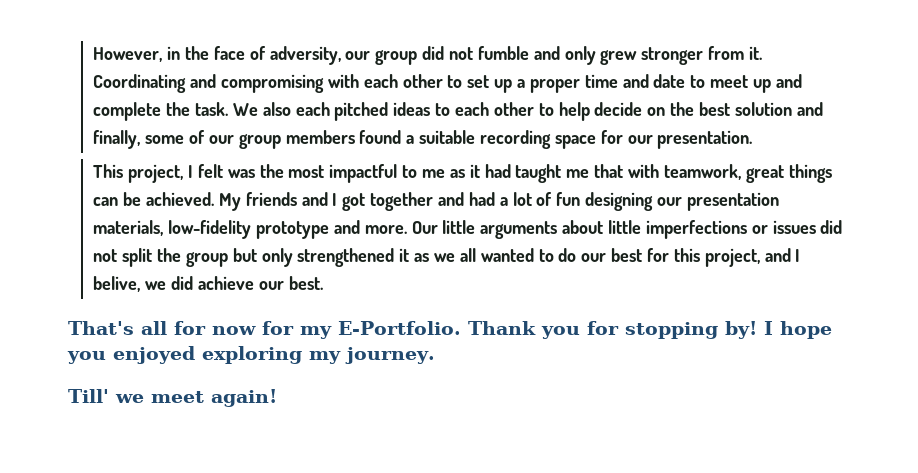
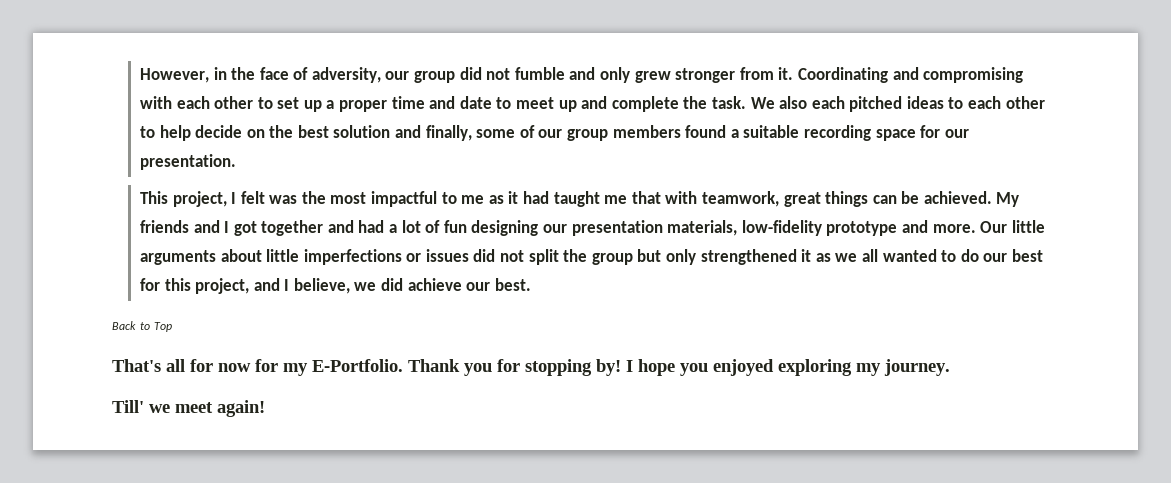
- Our little arguments about little imperfections or issues did not split the group but only strengthened it as we all wanted to do our best for this project, and I belive, we did achieve our best.
+ Our little arguments about little imperfections or issues did not split the group but only strengthened it as we all wanted to do our best for this project, and I believe, we did achieve our best.
+ Back to Top

